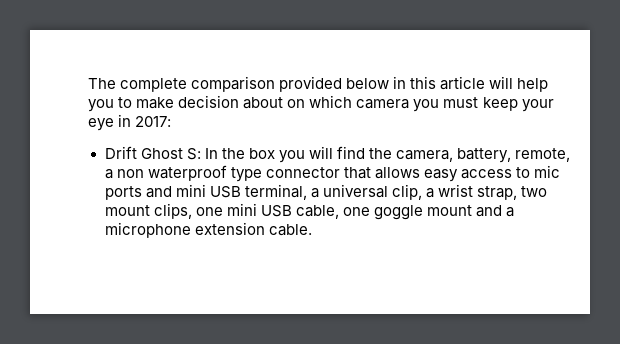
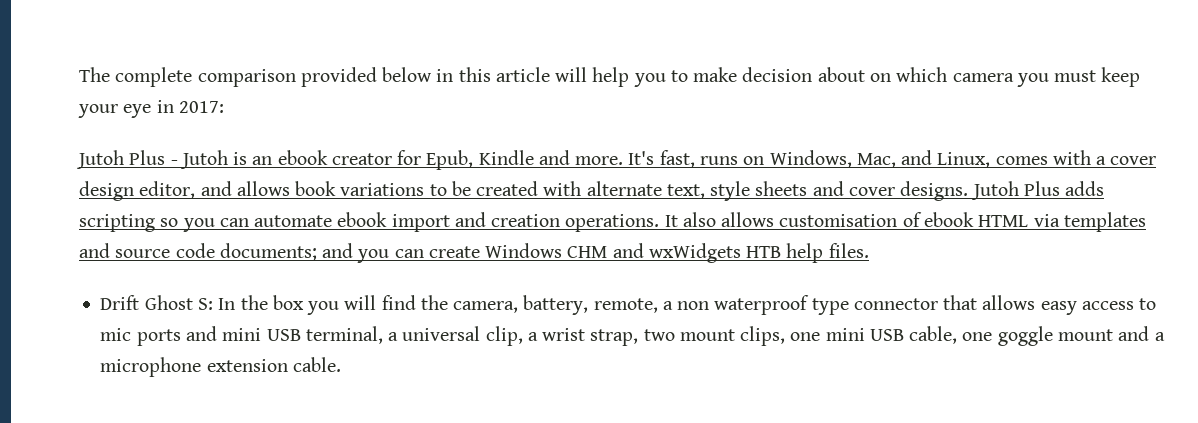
+ Jutoh Plus - Jutoh is an ebook creator for Epub, Kindle and more. It's fast, runs on Windows, Mac, and Linux, comes with a cover design editor, and allows book variations to be created with alternate text, style sheets and cover designs. Jutoh Plus adds scripting so you can automate ebook import and creation operations. It also allows customisation of ebook HTML via templates and source code documents; and you can create Windows CHM and wxWidgets HTB help files.

